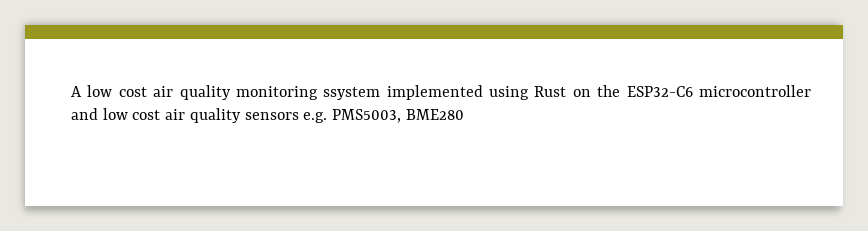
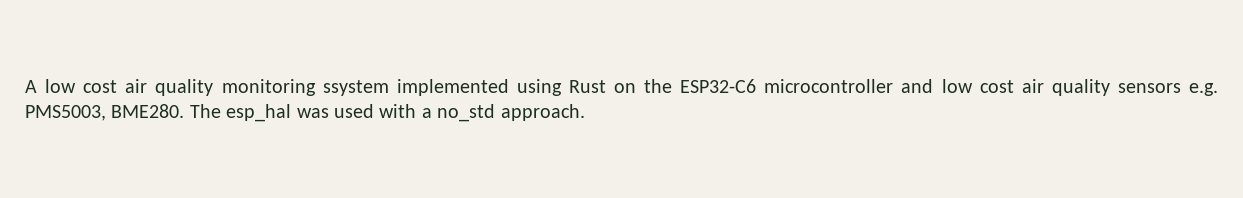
- A low cost air quality monitoring ssystem implemented using Rust on the ESP32-C6 microcontroller and low cost air quality sensors e.g. PMS5003, BME280
+ A low cost air quality monitoring ssystem implemented using Rust on the ESP32-C6 microcontroller and low cost air quality sensors e.g. PMS5003, BME280. The esp_hal was used with a no_std approach.

